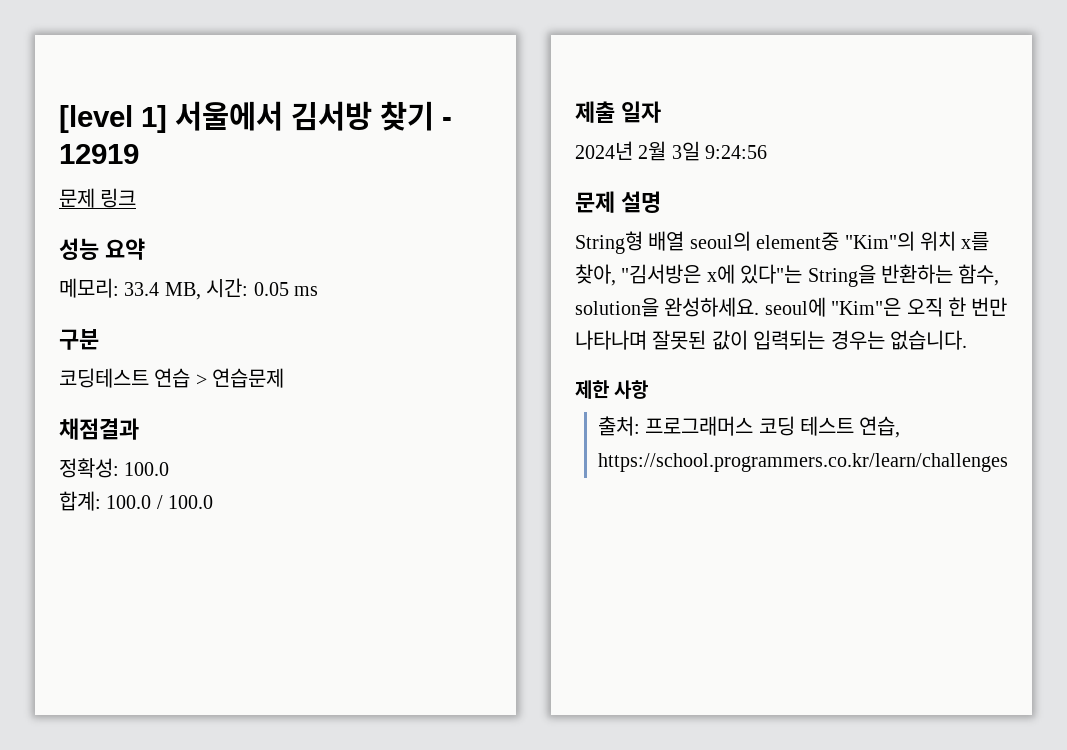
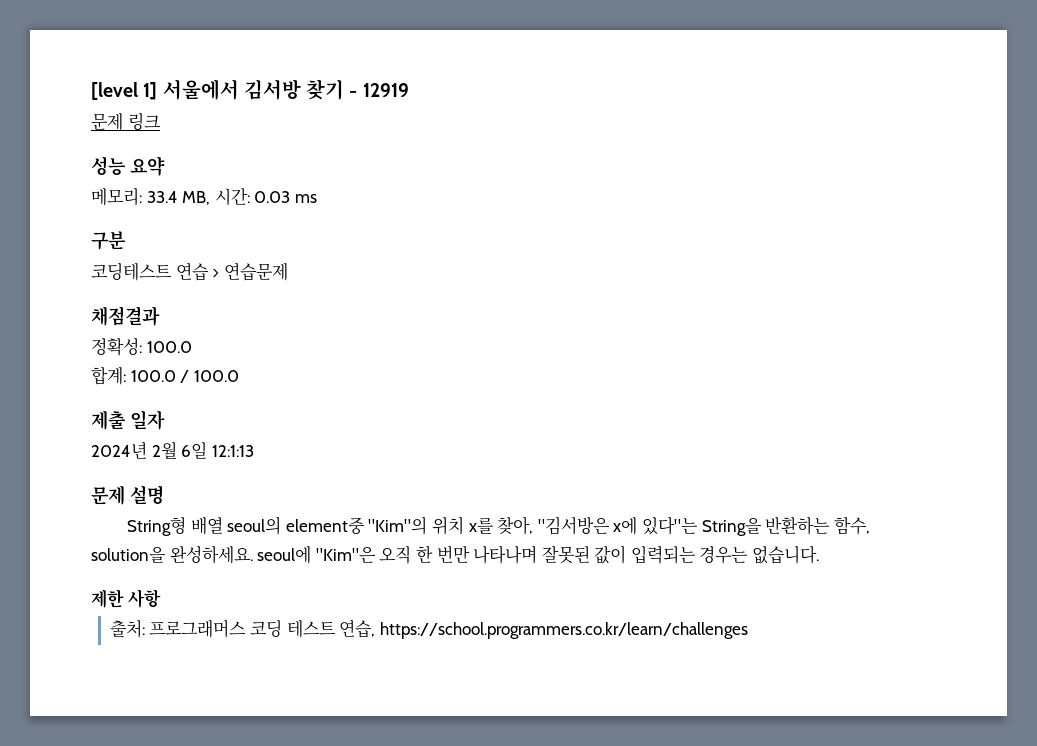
- 메모리: 33.4 MB, 시간: 0.05 ms
+ 메모리: 33.4 MB, 시간: 0.03 ms
- 2024년 2월 3일 9:24:56
+ 2024년 2월 6일 12:1:13

